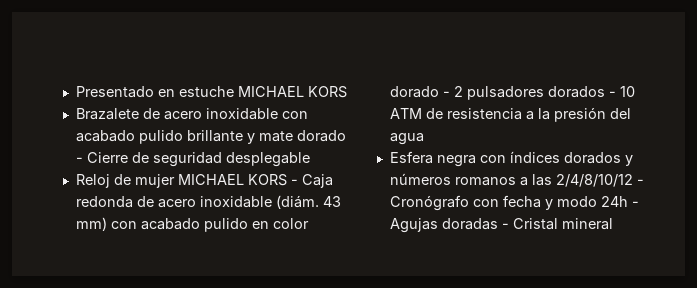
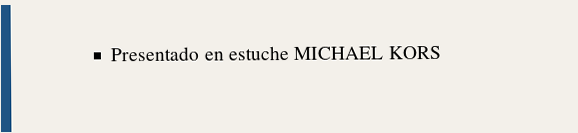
- Brazalete de acero inoxidable con acabado pulido brillante y mate dorado - Cierre de seguridad desplegable
- Reloj de mujer MICHAEL KORS - Caja redonda de acero inoxidable (diám. 43 mm) con acabado pulido en color dorado - 2 pulsadores dorados - 10 ATM de resistencia a la presión del agua
- Esfera negra con índices dorados y números romanos a las 2/4/8/10/12 - Cronógrafo con fecha y modo 24h - Agujas doradas - Cristal mineral

